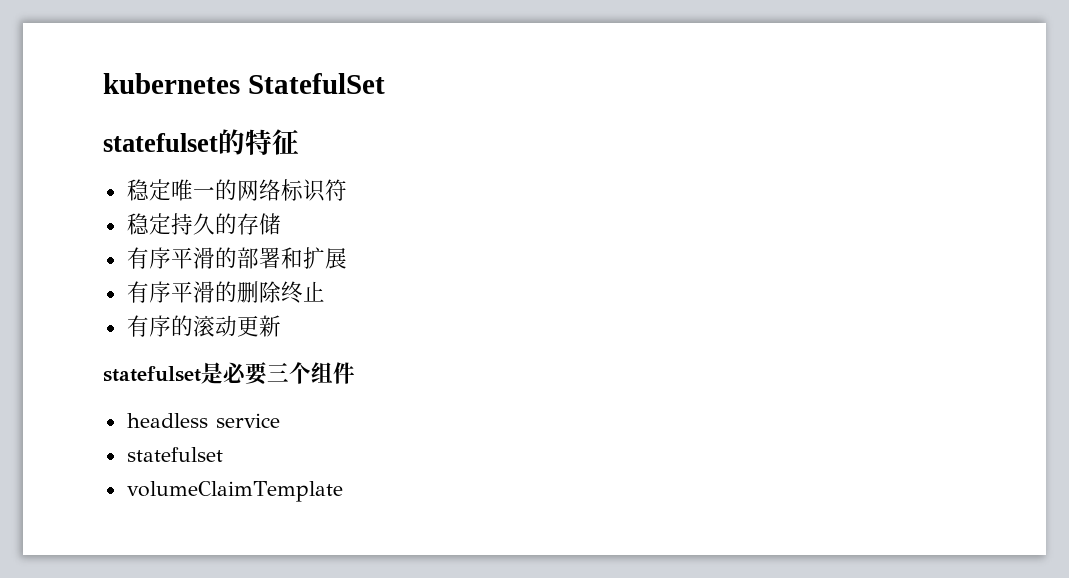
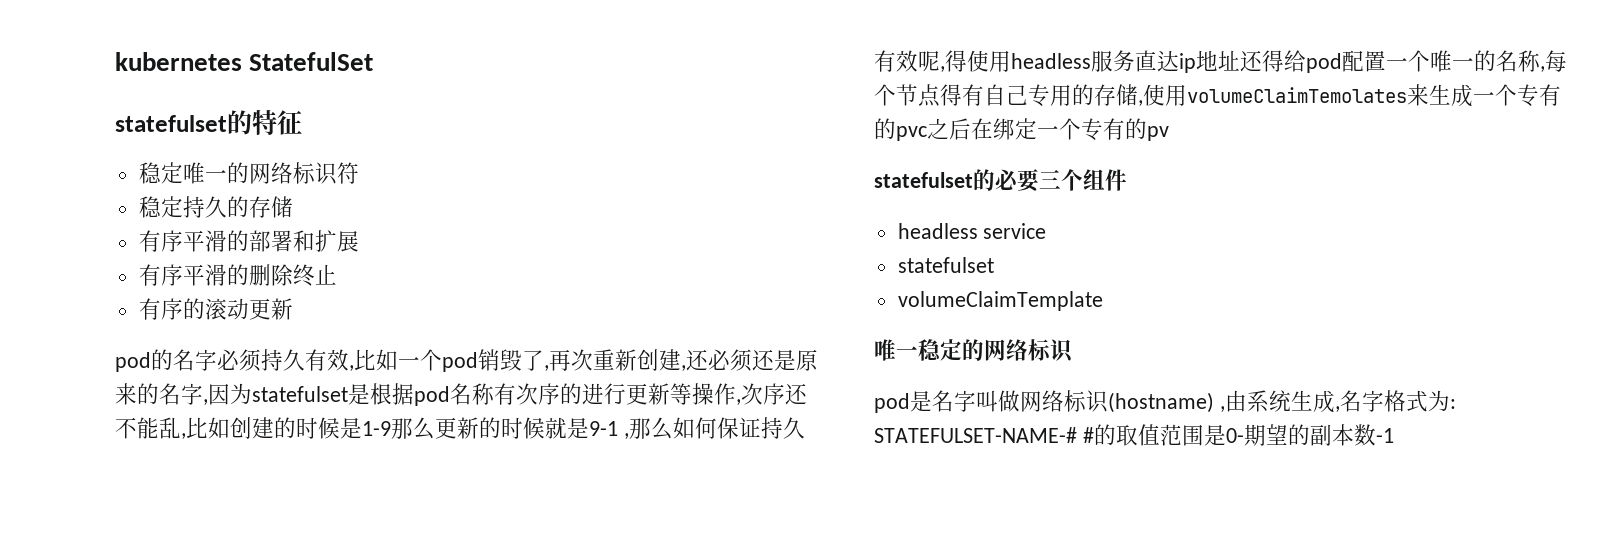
- statefulset是必要三个组件
+ pod的名字必须持久有效,比如一个pod销毁了,再次重新创建,还必须还是原来的名字,因为statefulset是根据pod名称有次序的进行更新等操作,次序还不能乱,比如创建的时候是1-9那么更新的时候就是9-1 ,那么如何保证持久有效呢,得使用headless服务直达ip地址还得给pod配置一个唯一的名称,每个节点得有自己专用的存储,使用volumeClaimTemolates来生成一个专有的pvc之后在绑定一个专有的pv
+ statefulset的必要三个组件
+ 唯一稳定的网络标识
+ pod是名字叫做网络标识(hostname) ,由系统生成,名字格式为: STATEFULSET-NAME-# #的取值范围是0-期望的副本数-1

